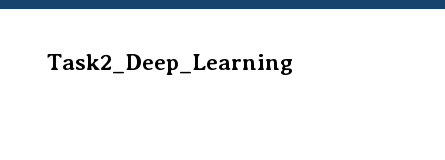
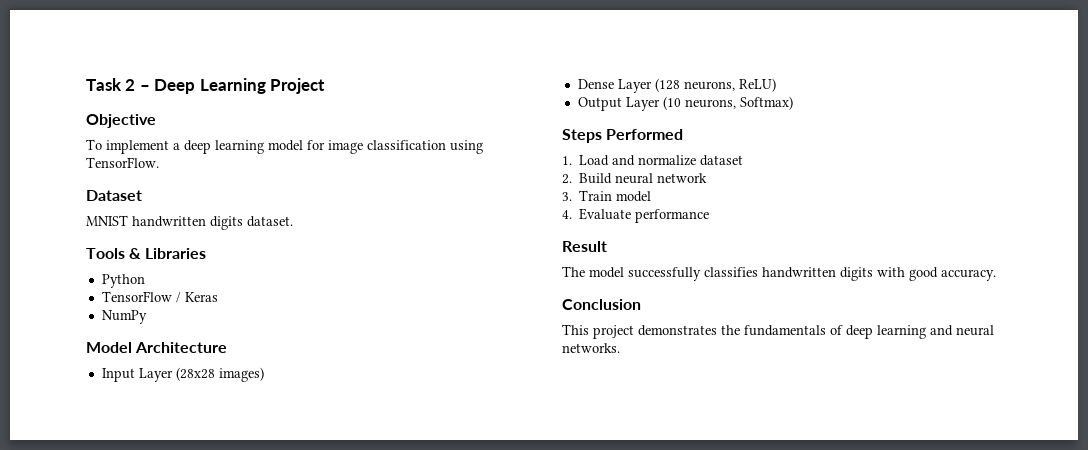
- Task2_Deep_Learning
+ Task 2 – Deep Learning Project
+ Objective
+ To implement a deep learning model for image classification using TensorFlow.
+ Dataset
+ MNIST handwritten digits dataset.
+ Tools & Libraries
+ Python
+ TensorFlow / Keras
+ NumPy
+ Model Architecture
+ Input Layer (28x28 images)
+ Dense Layer (128 neurons, ReLU)
+ Output Layer (10 neurons, Softmax)
+ Steps Performed
+ 1. Load and normalize dataset
+ 2. Build neural network
+ 3. Train model
+ 4. Evaluate performance
+ Result
+ The model successfully classifies handwritten digits with good accuracy.
+ Conclusion
+ This project demonstrates the fundamentals of deep learning and neural networks.

